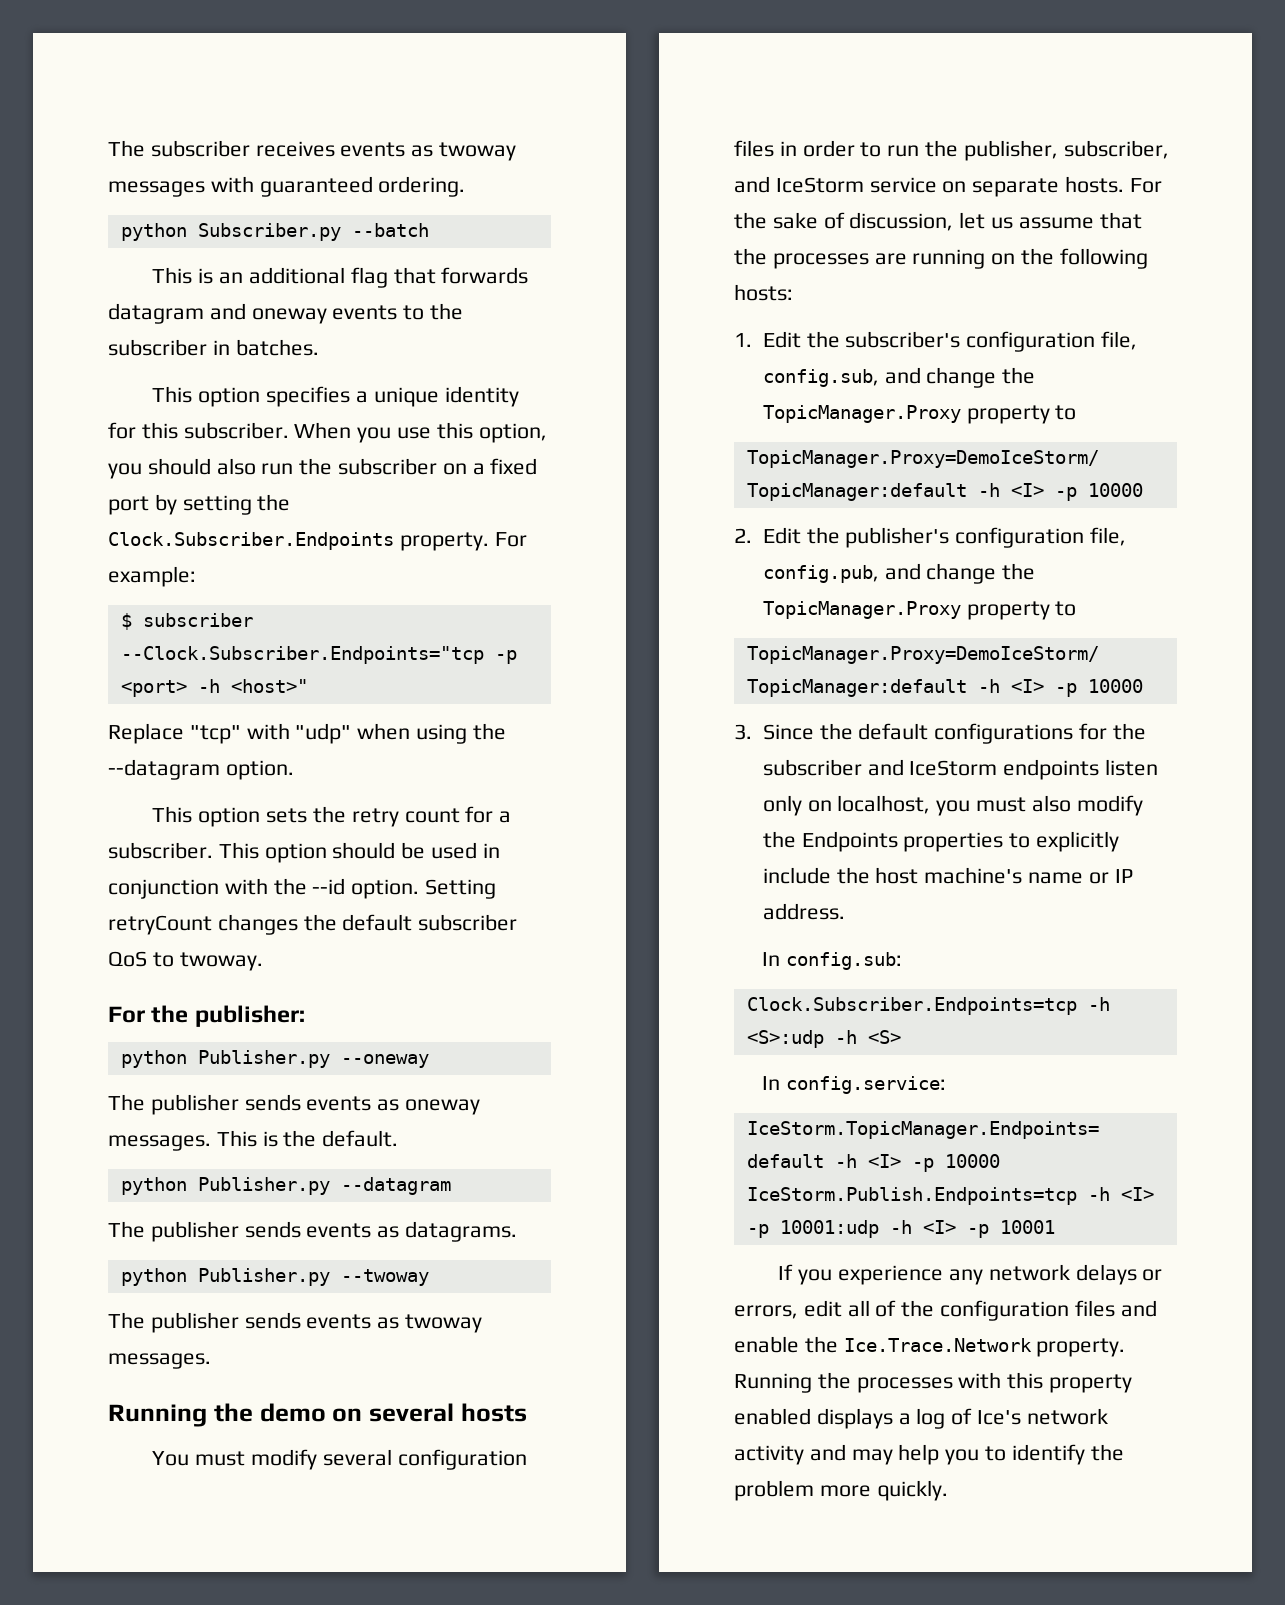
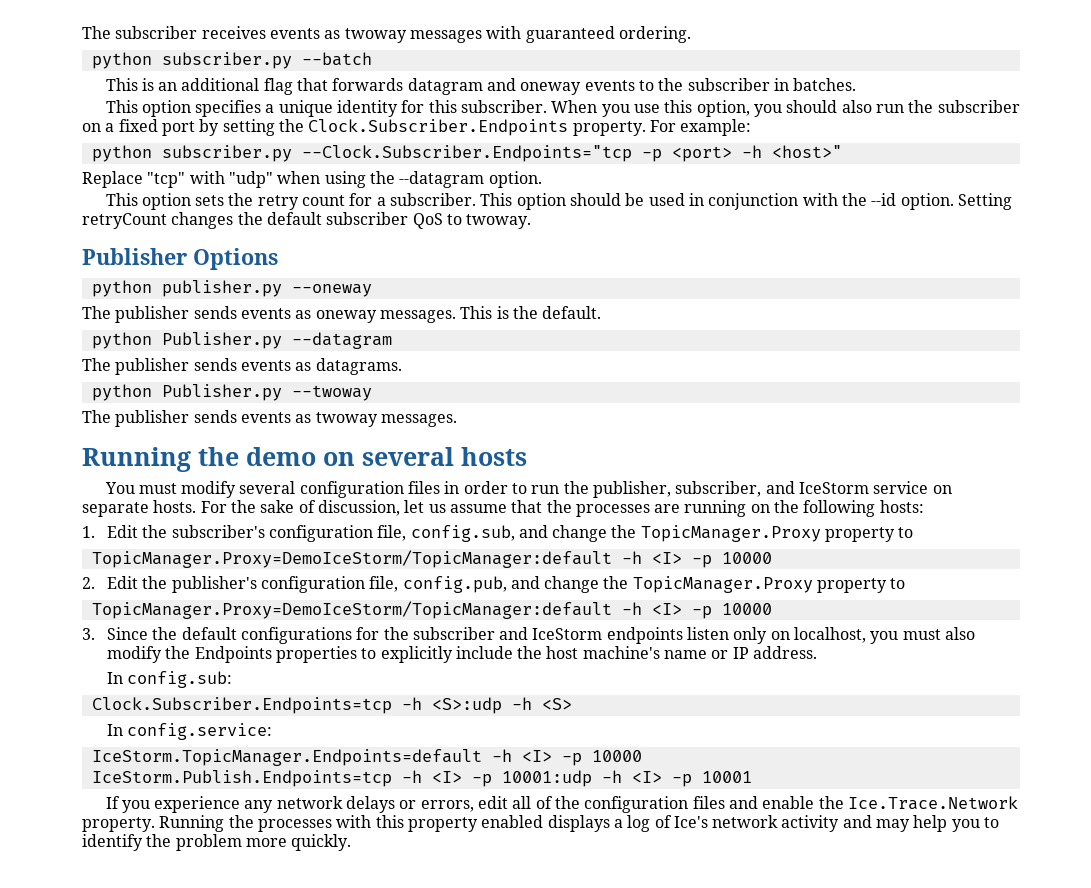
- python Subscriber.py --batch
+ python subscriber.py --batch
- $ subscriber --Clock.Subscriber.Endpoints="tcp -p <port> -h <host>"
+ python subscriber.py --Clock.Subscriber.Endpoints="tcp -p <port> -h <host>"
- For the publisher:
- python Publisher.py --oneway
+ Publisher Options
+ python publisher.py --oneway

